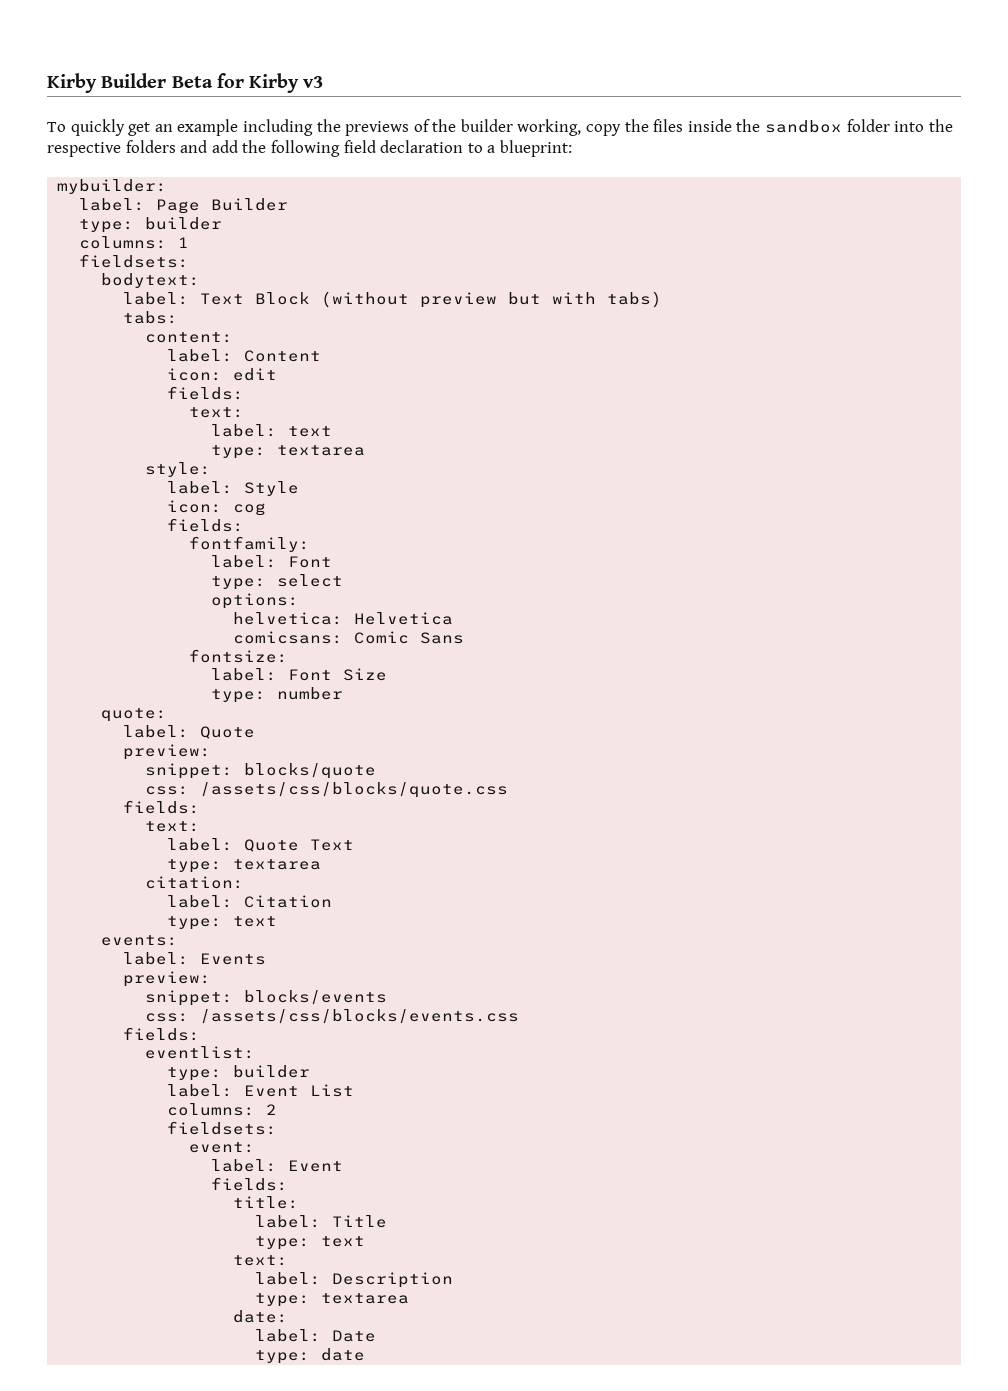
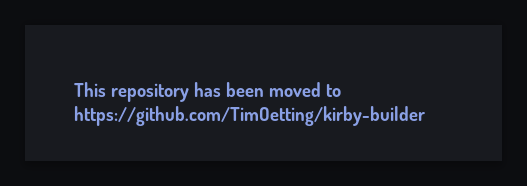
- Kirby Builder Beta for Kirby v3
- To quickly get an example including the previews of the builder working, copy the files inside the sandbox folder into the respective folders and add the following field declaration to a blueprint:
- mybuilder:
- label: Page Builder
- type: builder
- columns: 1
- fieldsets:
- bodytext:
- label: Text Block (without preview but with tabs)
- tabs:
- content:
- label: Content
- icon: edit
- fields:
- text:
- label: text
- type: textarea
- style:
- label: Style
- icon: cog
- fields:
- fontfamily:
- label: Font
- type: select
- options:
- helvetica: Helvetica
- comicsans: Comic Sans
- fontsize:
- label: Font Size
- type: number
- quote:
- label: Quote
- preview:
- snippet: blocks/quote
- css: /assets/css/blocks/quote.css
- fields:
- text:
- label: Quote Text
- type: textarea
- citation:
- label: Citation
- type: text
- events:
- label: Events
- preview:
- snippet: blocks/events
- css: /assets/css/blocks/events.css
- fields:
- eventlist:
- type: builder
- label: Event List
- columns: 2
- fieldsets:
- event:
- label: Event
- fields:
- title:
- label: Title
- type: text
- text:
- label: Description
- type: textarea
- date:
- label: Date
- type: date
+ This repository has been moved to https://github.com/TimOetting/kirby-builder

